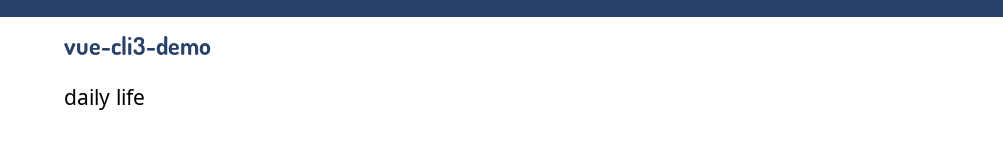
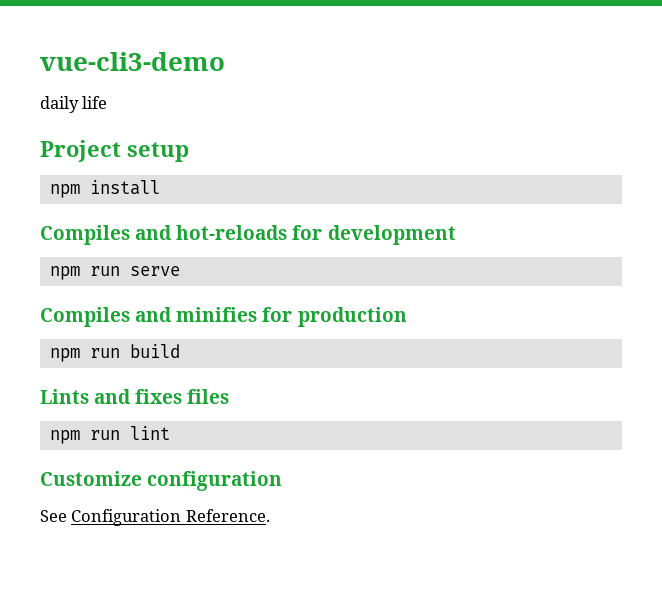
+ Project setup
+ npm install
+ Compiles and hot-reloads for development
+ npm run serve
+ Compiles and minifies for production
+ npm run build
+ Lints and fixes files
+ npm run lint
+ Customize configuration
+ See Configuration Reference.

